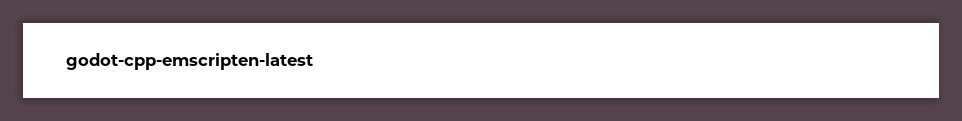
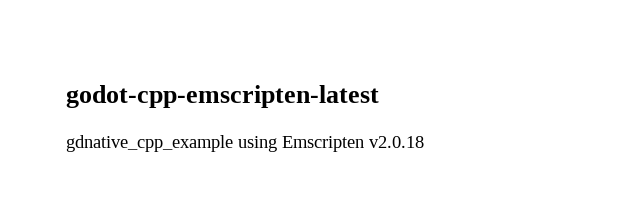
+ gdnative_cpp_example using Emscripten v2.0.18

